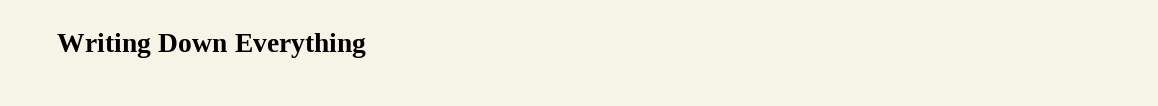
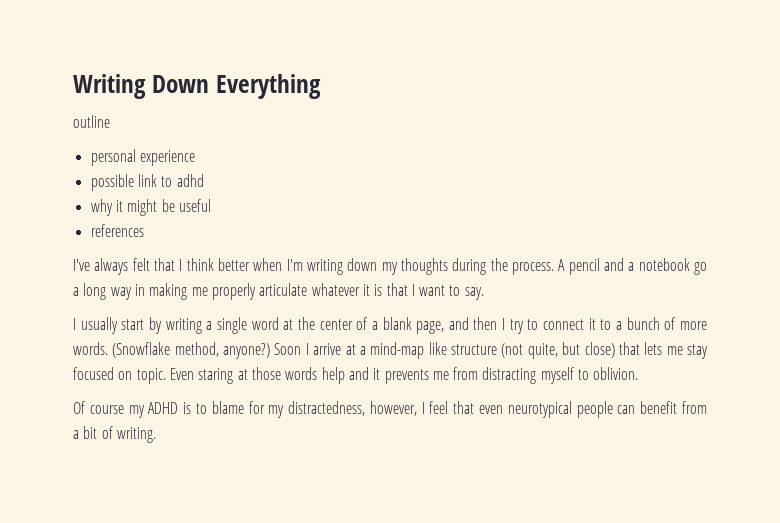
+ outline
+ personal experience
+ possible link to adhd
+ why it might be useful
+ references
+ I've always felt that I think better when I'm writing down my thoughts during the process. A pencil and a notebook go a long way in making me properly articulate whatever it is that I want to say.
+ I usually start by writing a single word at the center of a blank page, and then I try to connect it to a bunch of more words. (Snowflake method, anyone?) Soon I arrive at a mind-map like structure (not quite, but close) that lets me stay focused on topic. Even staring at those words help and it prevents me from distracting myself to oblivion.
+ Of course my ADHD is to blame for my distractedness, however, I feel that even neurotypical people can benefit from a bit of writing.

